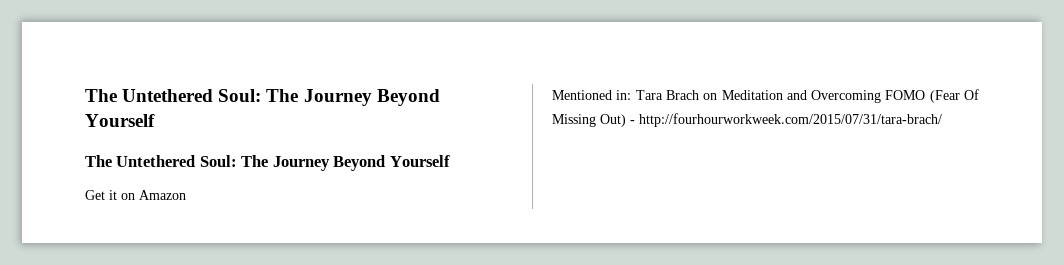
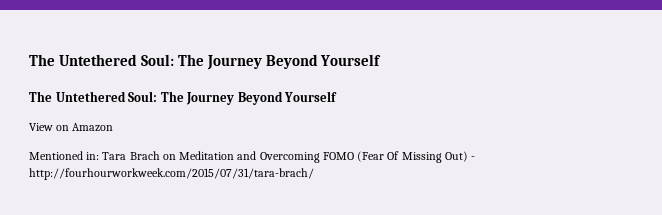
- Get it on Amazon
+ View on Amazon

